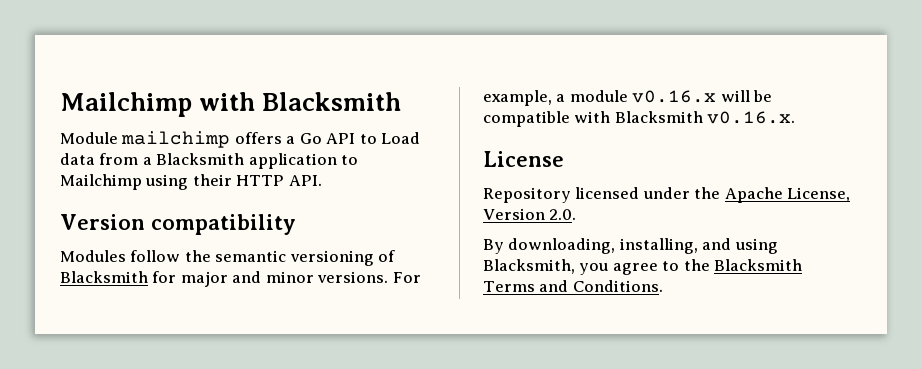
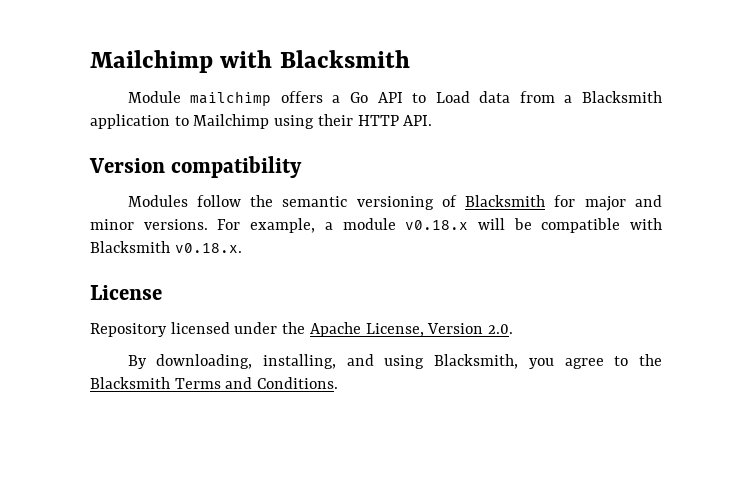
- For example, a module v0.16.x will be compatible with Blacksmith v0.16.x.
+ For example, a module v0.18.x will be compatible with Blacksmith v0.18.x.

